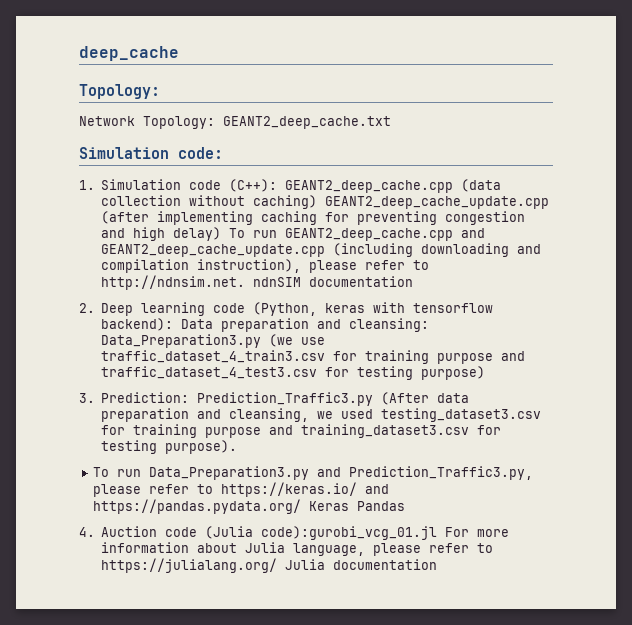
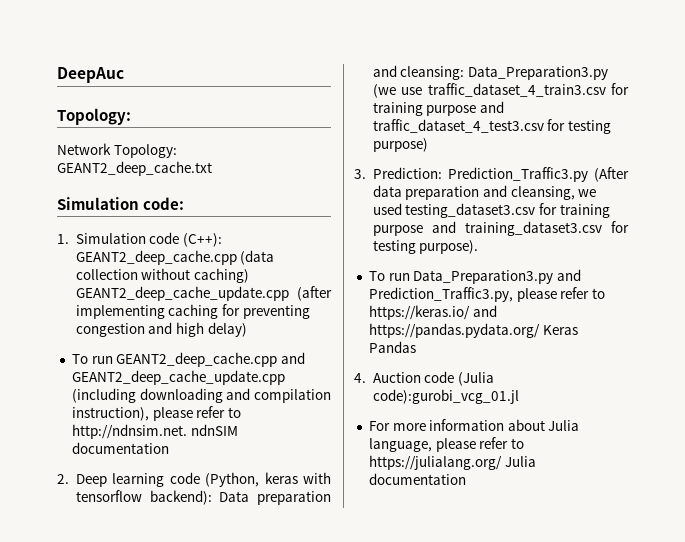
- deep_cache
+ DeepAuc
- 1. Simulation code (C++): GEANT2_deep_cache.cpp (data collection without caching) GEANT2_deep_cache_update.cpp (after implementing caching for preventing congestion and high delay) To run GEANT2_deep_cache.cpp and GEANT2_deep_cache_update.cpp (including downloading and compilation instruction), please refer to http://ndnsim.net. ndnSIM documentation
+ 1. Simulation code (C++): GEANT2_deep_cache.cpp (data collection without caching) GEANT2_deep_cache_update.cpp (after implementing caching for preventing congestion and high delay)
+ To run GEANT2_deep_cache.cpp and GEANT2_deep_cache_update.cpp (including downloading and compilation instruction), please refer to http://ndnsim.net. ndnSIM documentation
- 4. Auction code (Julia code):gurobi_vcg_01.jl For more information about Julia language, please refer to https://julialang.org/ Julia documentation
+ 4. Auction code (Julia code):gurobi_vcg_01.jl
+ For more information about Julia language, please refer to https://julialang.org/ Julia documentation

